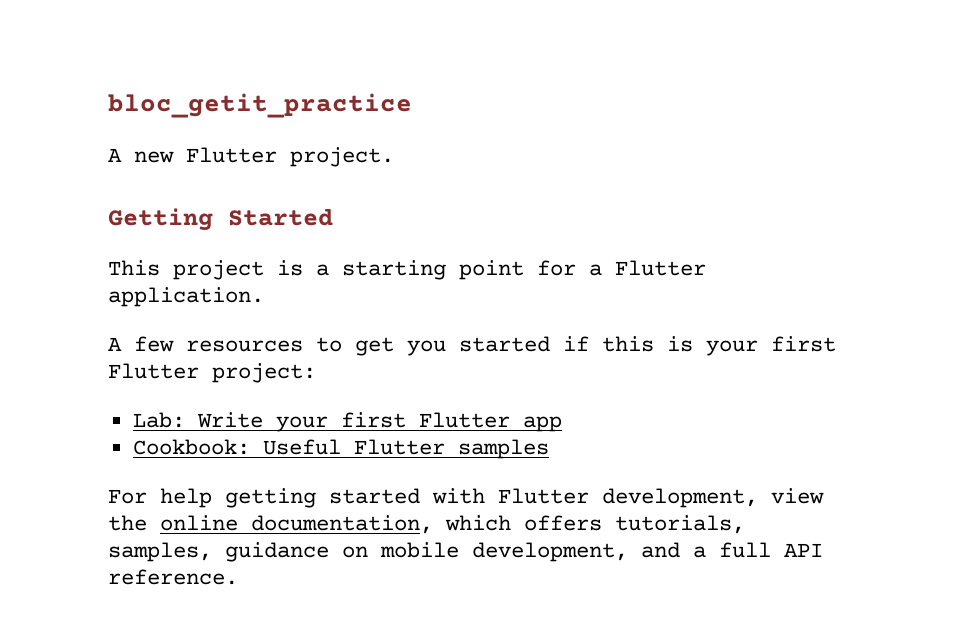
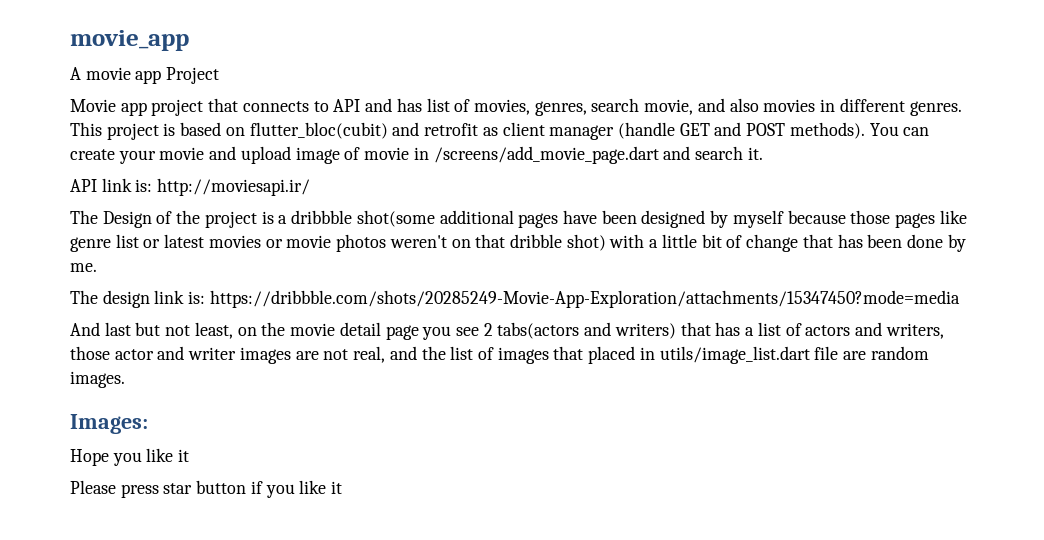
- bloc_getit_practice
- A new Flutter project.
- Getting Started
- This project is a starting point for a Flutter application.
- A few resources to get you started if this is your first Flutter project:
- Lab: Write your first Flutter app
- Cookbook: Useful Flutter samples
- For help getting started with Flutter development, view the online documentation, which offers tutorials, samples, guidance on mobile development, and a full API reference.
+ movie_app
+ A movie app Project
+ Movie app project that connects to API and has list of movies, genres, search movie, and also movies in different genres. This project is based on flutter_bloc(cubit) and retrofit as client manager (handle GET and POST methods). You can create your movie and upload image of movie in /screens/add_movie_page.dart and search it.
+ API link is: http://moviesapi.ir/
+ The Design of the project is a dribbble shot(some additional pages have been designed by myself because those pages like genre list or latest movies or movie photos weren't on that dribble shot) with a little bit of change that has been done by me.
+ The design link is: https://dribbble.com/shots/20285249-Movie-App-Exploration/attachments/15347450?mode=media
+ And last but not least, on the movie detail page you see 2 tabs(actors and writers) that has a list of actors and writers, those actor and writer images are not real, and the list of images that placed in utils/image_list.dart file are random images.
+ Images:
+ Hope you like it
+ Please press star button if you like it

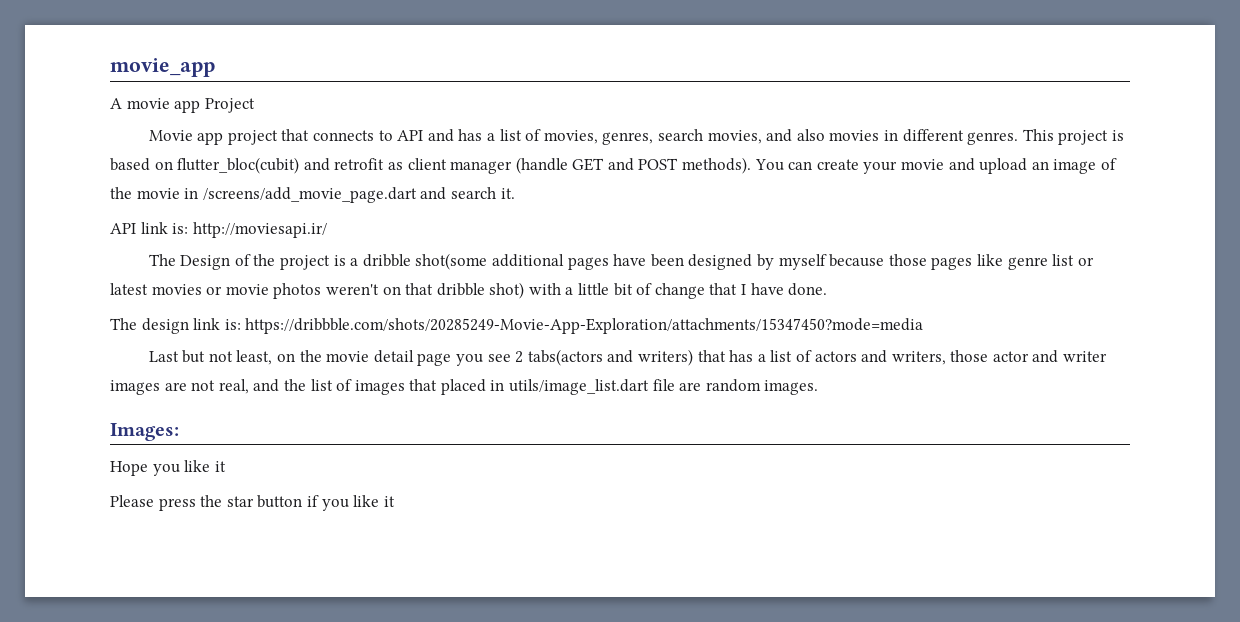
- Movie app project that connects to API and has list of movies, genres, search movie, and also movies in different genres.
+ Movie app project that connects to API and has a list of movies, genres, search movies, and also movies in different genres.
- You can create your movie and upload image of movie in /screens/add_movie_page.dart and search it.
+ You can create your movie and upload an image of the movie in /screens/add_movie_page.dart and search it.
- The Design of the project is a dribbble shot(some additional pages have been designed by myself because those pages like genre list or latest movies or movie photos weren't on that dribble shot) with a little bit of change that has been done by me.
+ The Design of the project is a dribble shot(some additional pages have been designed by myself because those pages like genre list or latest movies or movie photos weren't on that dribble shot) with a little bit of change that I have done.
- And last but not least, on the movie detail page you see 2 tabs(actors and writers) that has a list of actors and writers, those actor and writer images are not real, and the list of images that placed in utils/image_list.dart file are random images.
+ Last but not least, on the movie detail page you see 2 tabs(actors and writers) that has a list of actors and writers, those actor and writer images are not real, and the list of images that placed in utils/image_list.dart file are random images.
- Please press star button if you like it
+ Please press the star button if you like it

